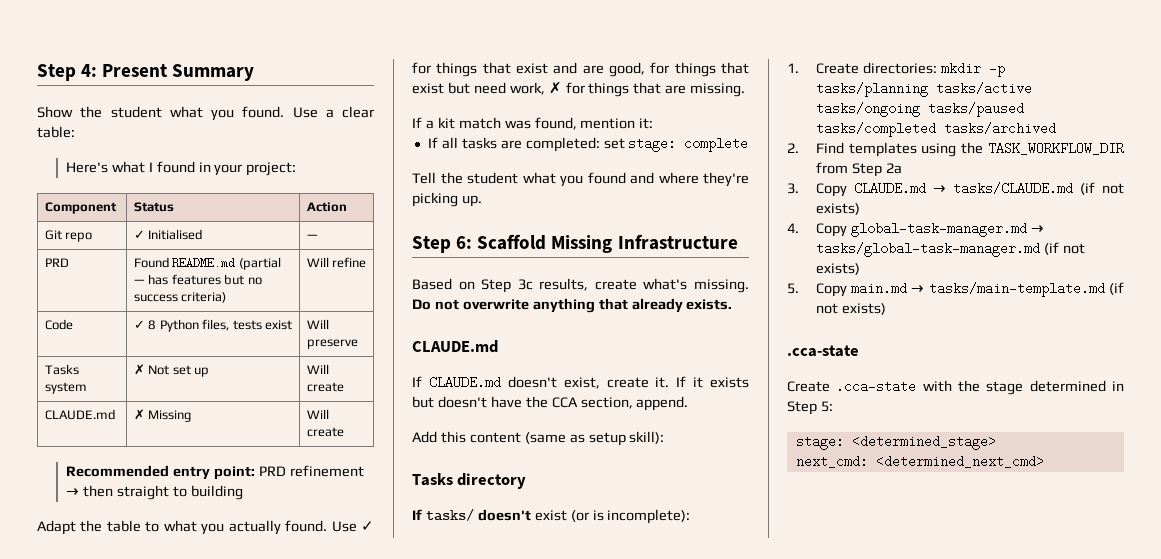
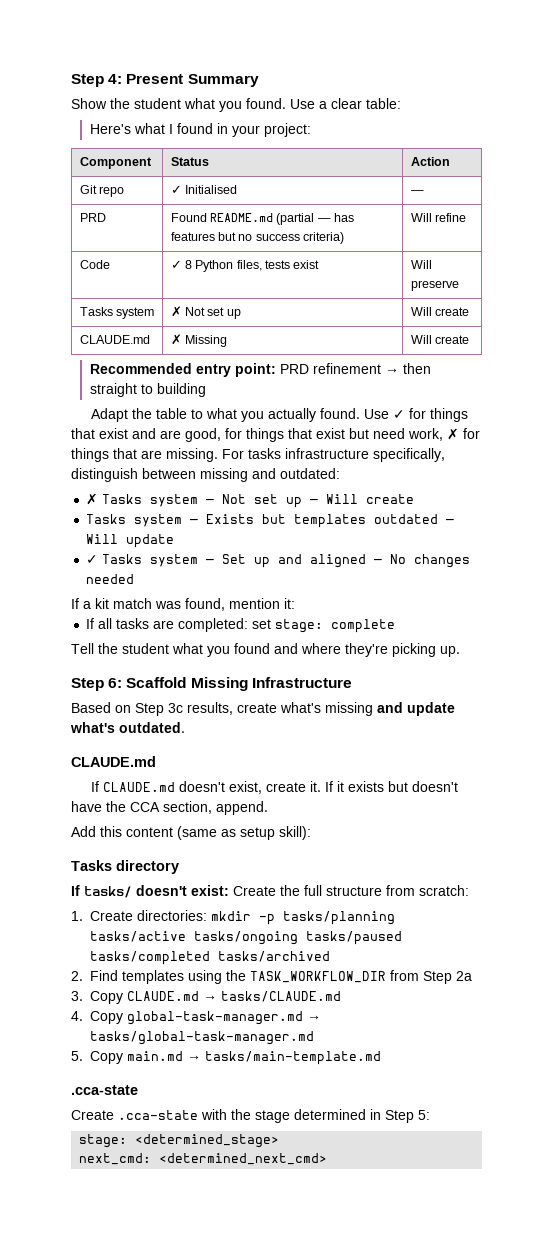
+ For tasks infrastructure specifically, distinguish between missing and outdated:
+ ✗ Tasks system — Not set up — Will create
+ Tasks system — Exists but templates outdated — Will update
+ ✓ Tasks system — Set up and aligned — No changes needed
- Based on Step 3c results, create what's missing. Do not overwrite anything that already exists.
+ Based on Step 3c results, create what's missing and update what's outdated.
- If tasks/ doesn't exist (or is incomplete):
+ If tasks/ doesn't exist: Create the full structure from scratch:
- 3. Copy CLAUDE.md → tasks/CLAUDE.md (if not exists)
+ 3. Copy CLAUDE.md → tasks/CLAUDE.md
- 4. Copy global-task-manager.md → tasks/global-task-manager.md (if not exists)
+ 4. Copy global-task-manager.md → tasks/global-task-manager.md
- 5. Copy main.md → tasks/main-template.md (if not exists)
+ 5. Copy main.md → tasks/main-template.md

